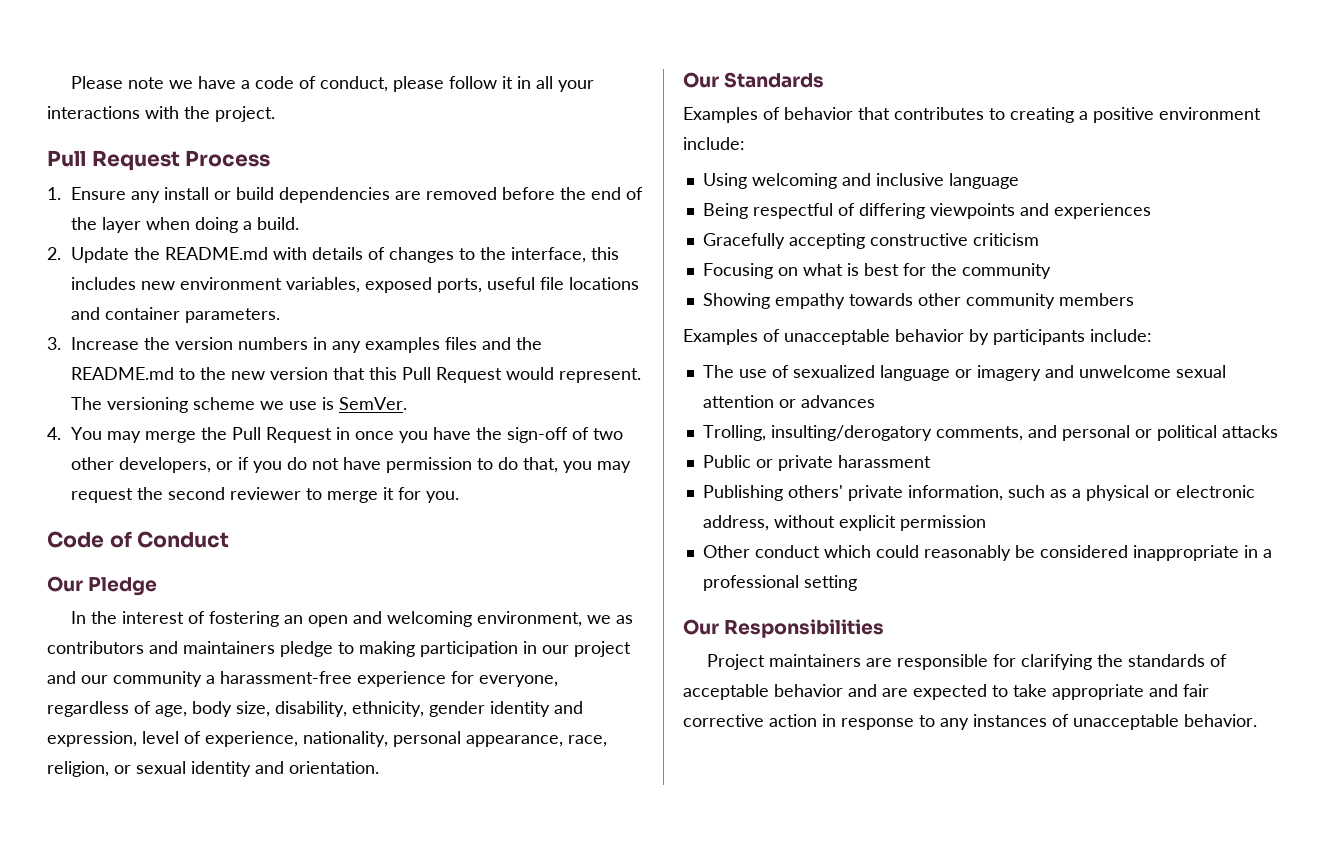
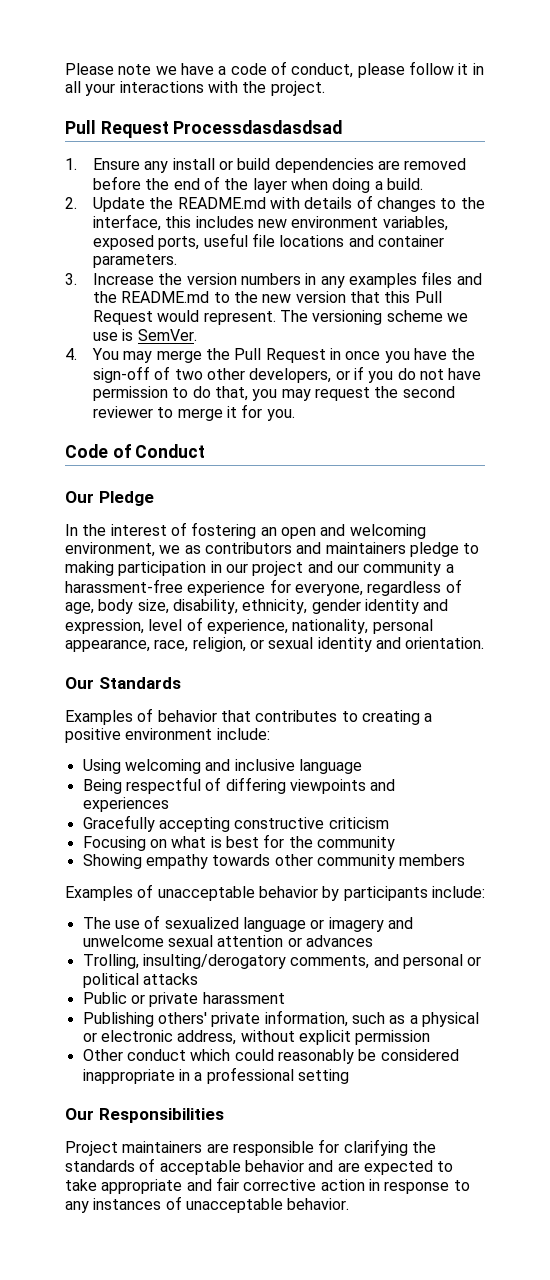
- Pull Request Process
+ Pull Request Processdasdasdsad

